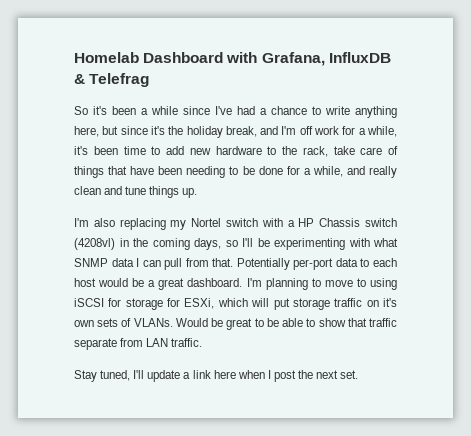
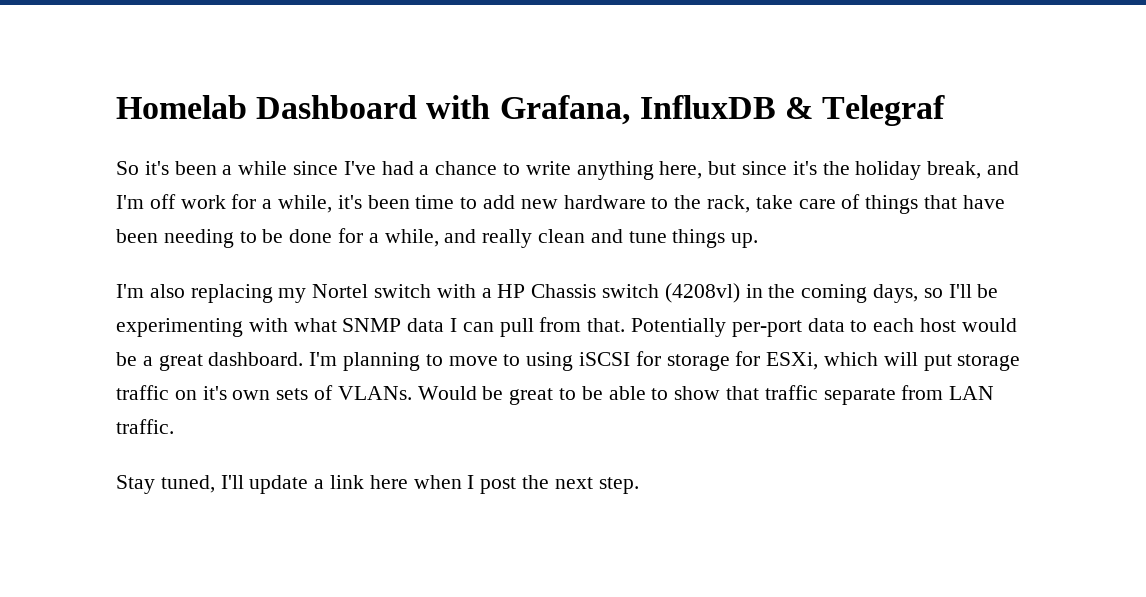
- Homelab Dashboard with Grafana, InfluxDB & Telefrag
+ Homelab Dashboard with Grafana, InfluxDB & Telegraf
- Stay tuned, I'll update a link here when I post the next set.
+ Stay tuned, I'll update a link here when I post the next step.

